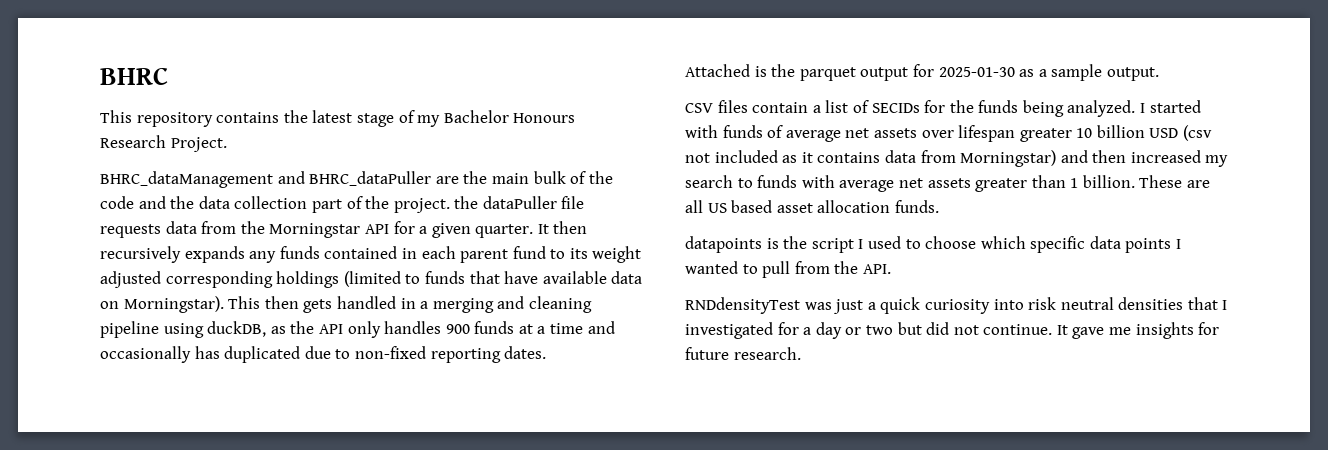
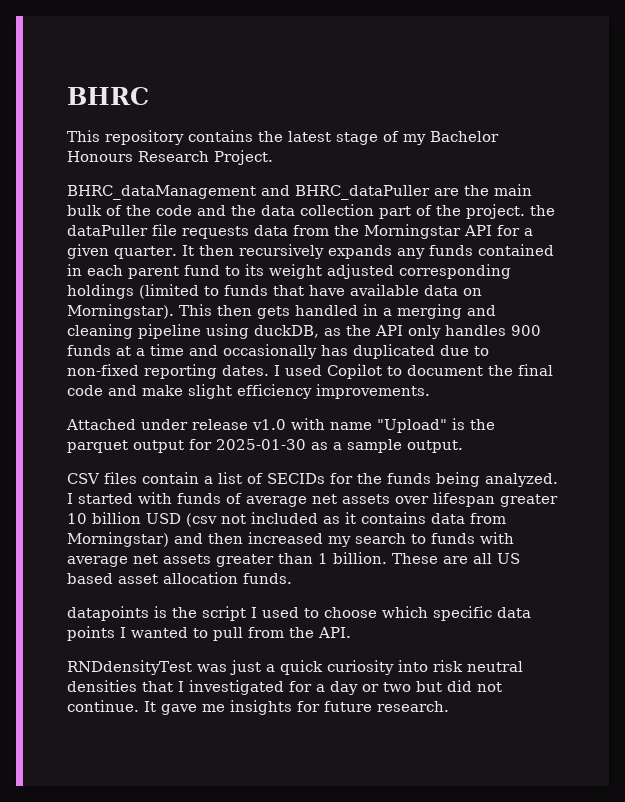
- This then gets handled in a merging and cleaning pipeline using duckDB, as the API only handles 900 funds at a time and occasionally has duplicated due to non-fixed reporting dates.
- Attached is the parquet output for 2025-01-30 as a sample output.
+ This then gets handled in a merging and cleaning pipeline using duckDB, as the API only handles 900 funds at a time and occasionally has duplicated due to non-fixed reporting dates. I used Copilot to document the final code and make slight efficiency improvements.
+ Attached under release v1.0 with name "Upload" is the parquet output for 2025-01-30 as a sample output.

